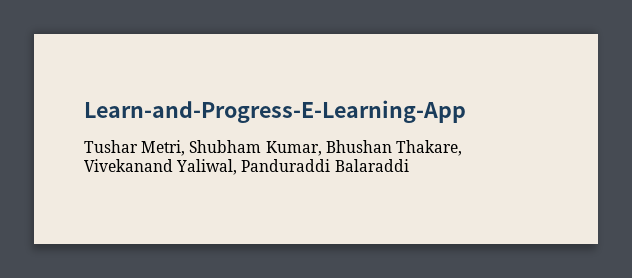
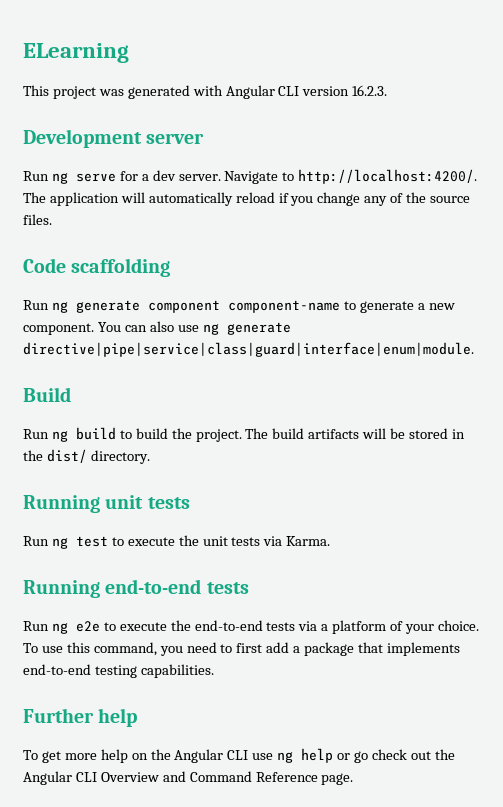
- Learn-and-Progress-E-Learning-App
- Tushar Metri, Shubham Kumar, Bhushan Thakare, Vivekanand Yaliwal, Panduraddi Balaraddi
+ ELearning
+ This project was generated with Angular CLI version 16.2.3.
+ Development server
+ Run ng serve for a dev server. Navigate to http://localhost:4200/. The application will automatically reload if you change any of the source files.
+ Code scaffolding
+ Run ng generate component component-name to generate a new component. You can also use ng generate directive|pipe|service|class|guard|interface|enum|module.
+ Build
+ Run ng build to build the project. The build artifacts will be stored in the dist/ directory.
+ Running unit tests
+ Run ng test to execute the unit tests via Karma.
+ Running end-to-end tests
+ Run ng e2e to execute the end-to-end tests via a platform of your choice. To use this command, you need to first add a package that implements end-to-end testing capabilities.
+ Further help
+ To get more help on the Angular CLI use ng help or go check out the Angular CLI Overview and Command Reference page.

